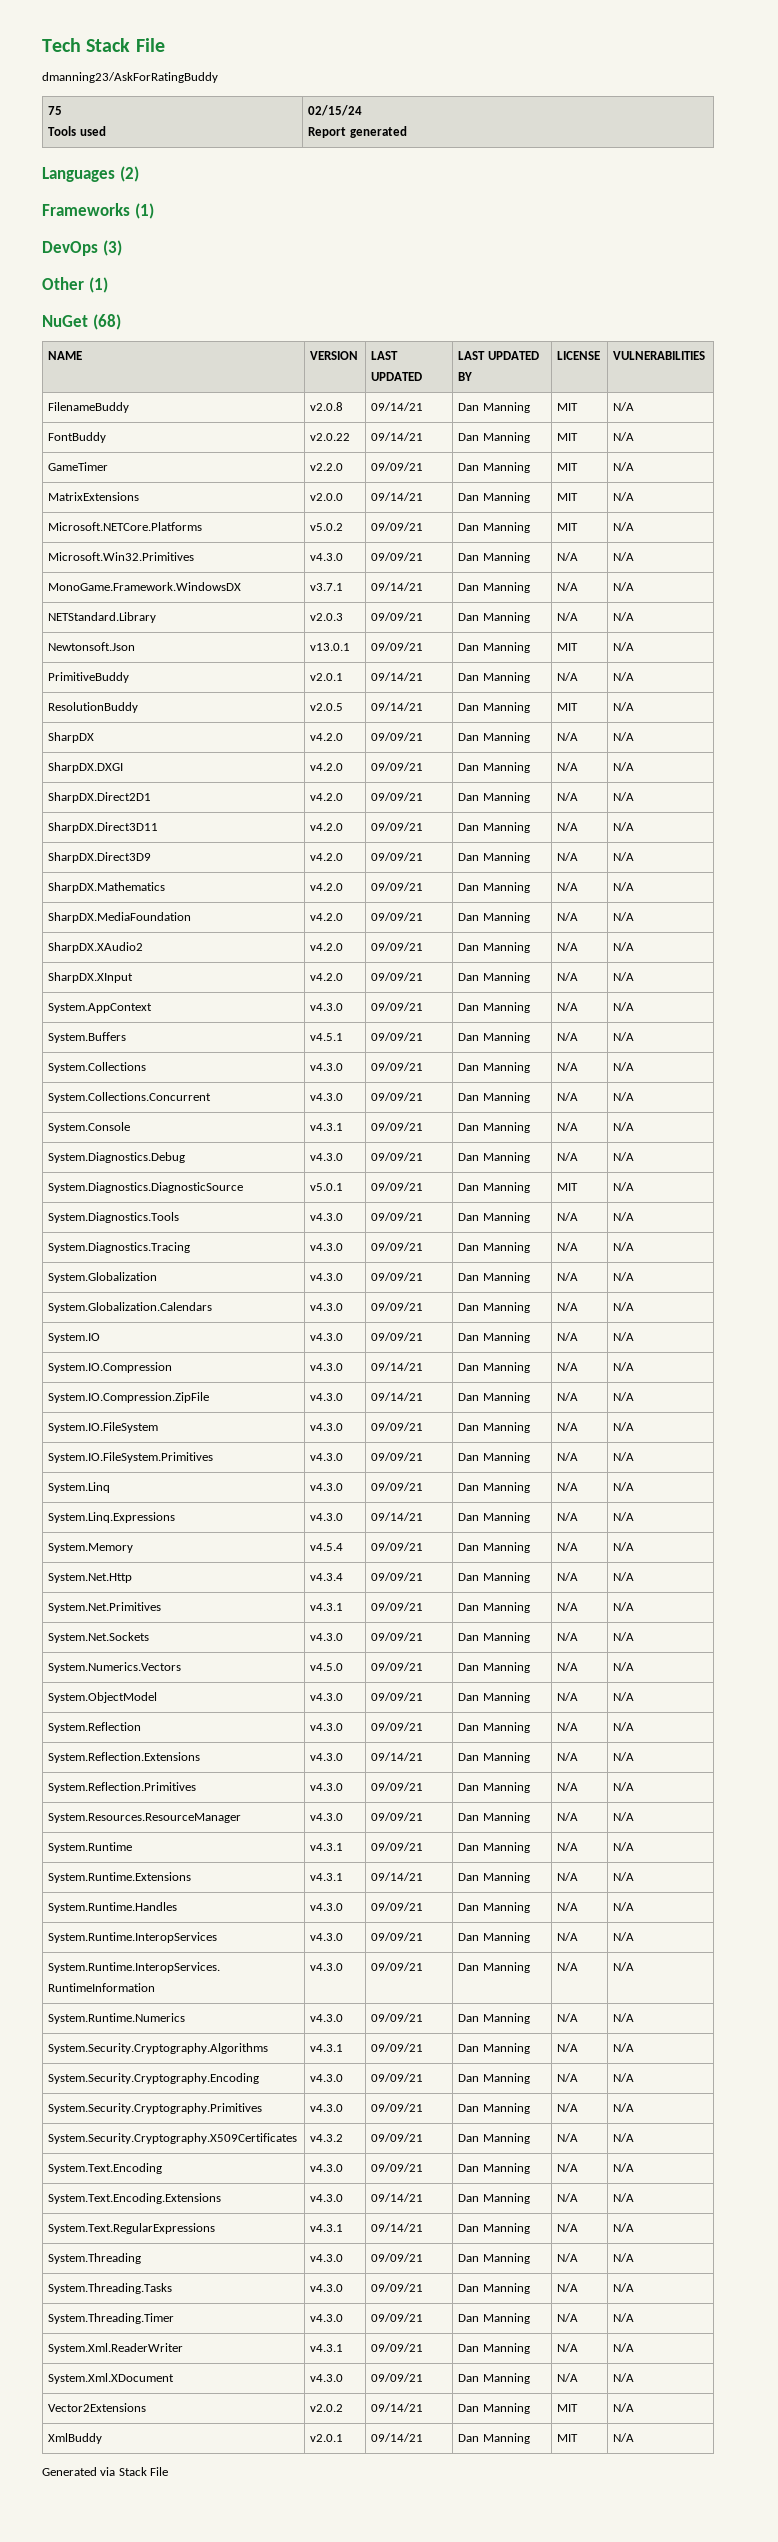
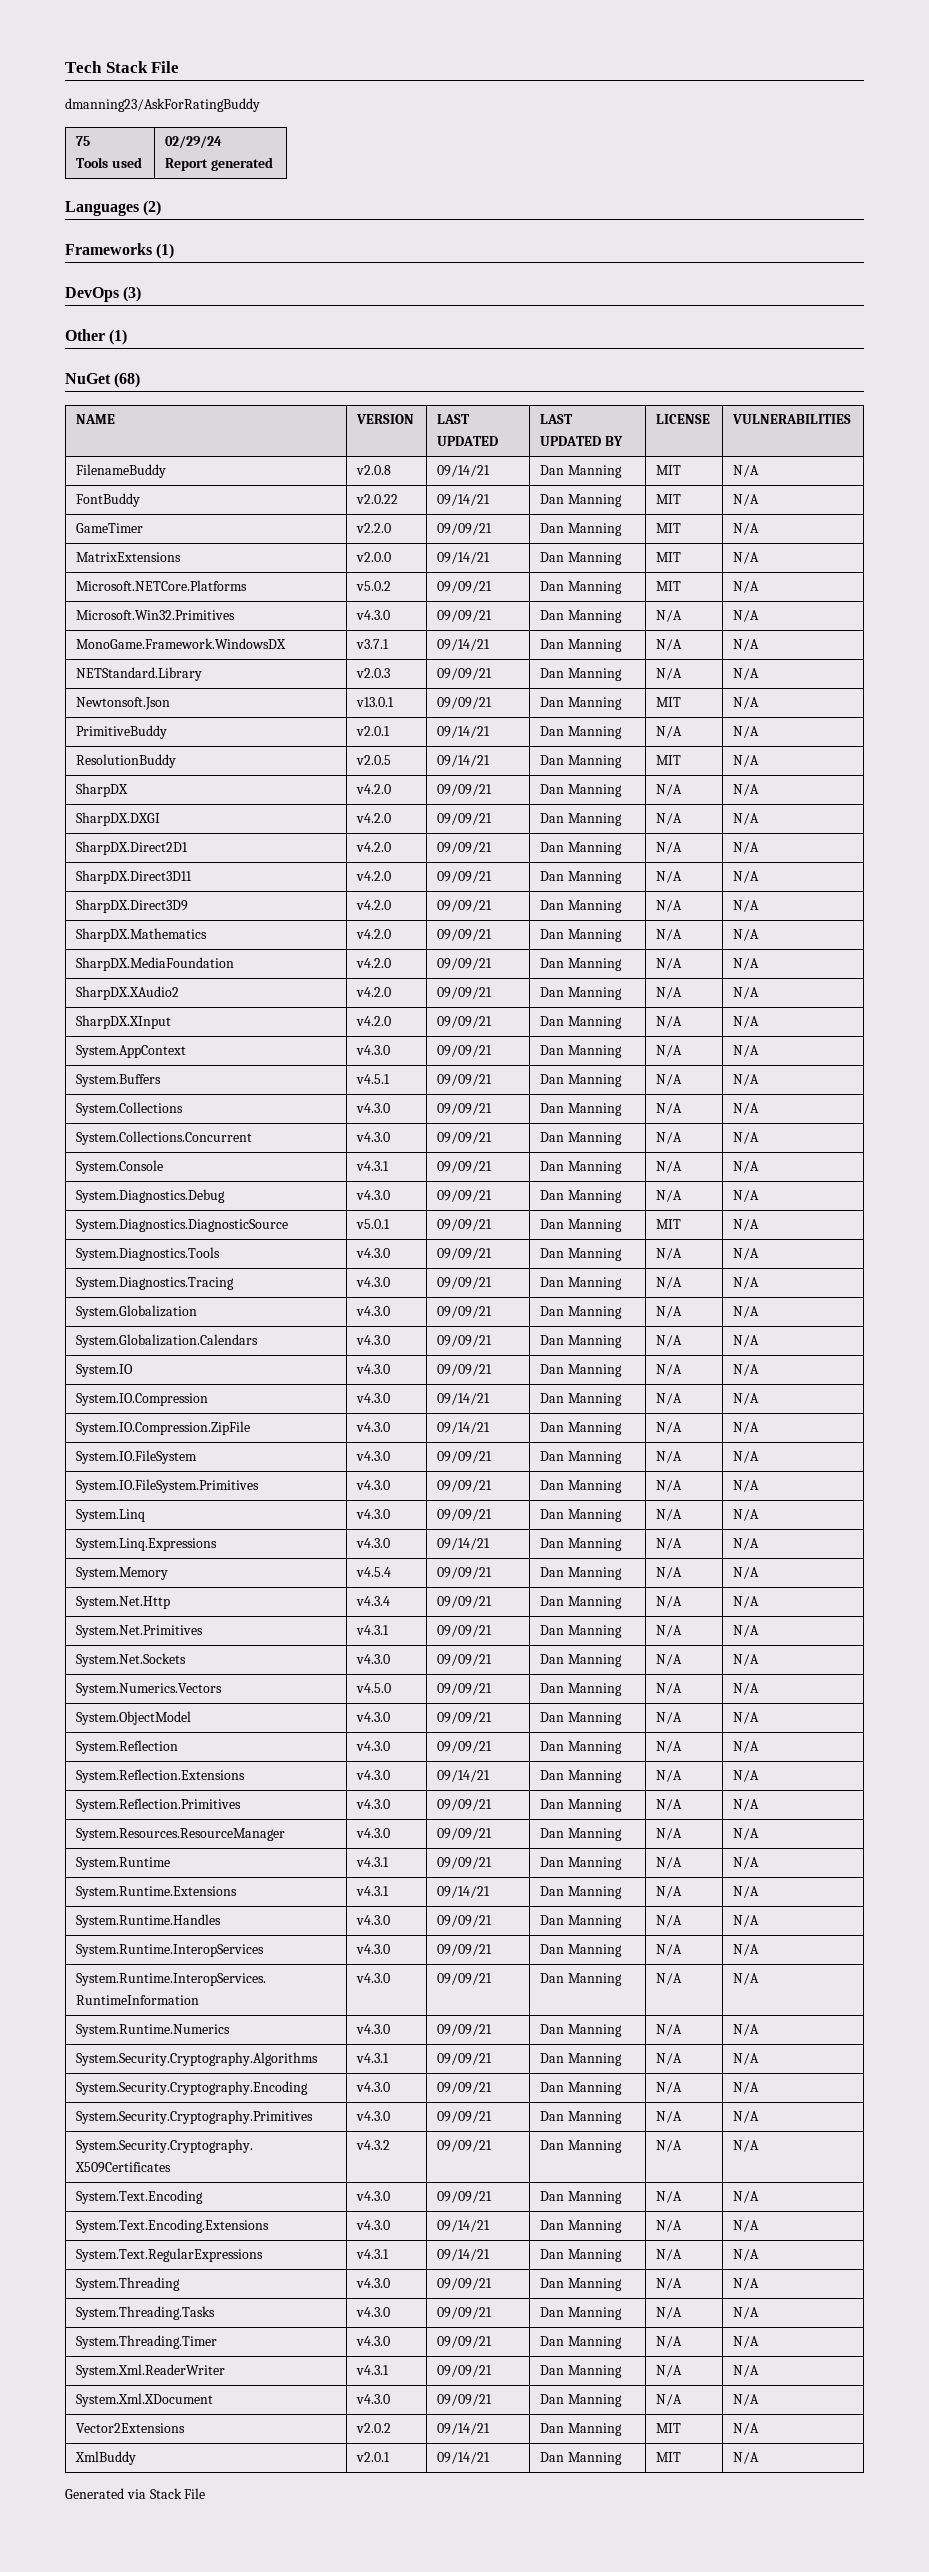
  75
- Tools used | 02/15/24
+ Tools used | 02/29/24

